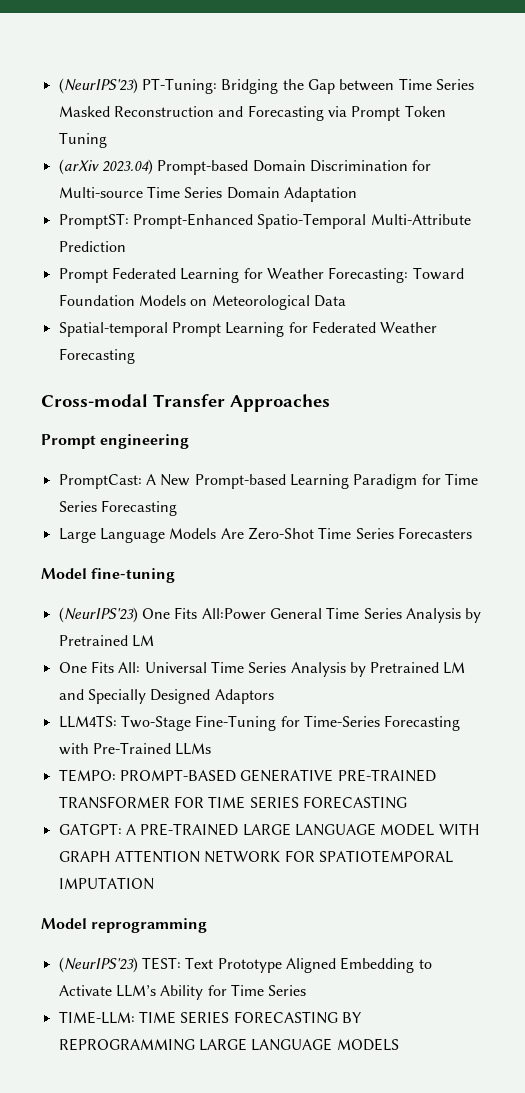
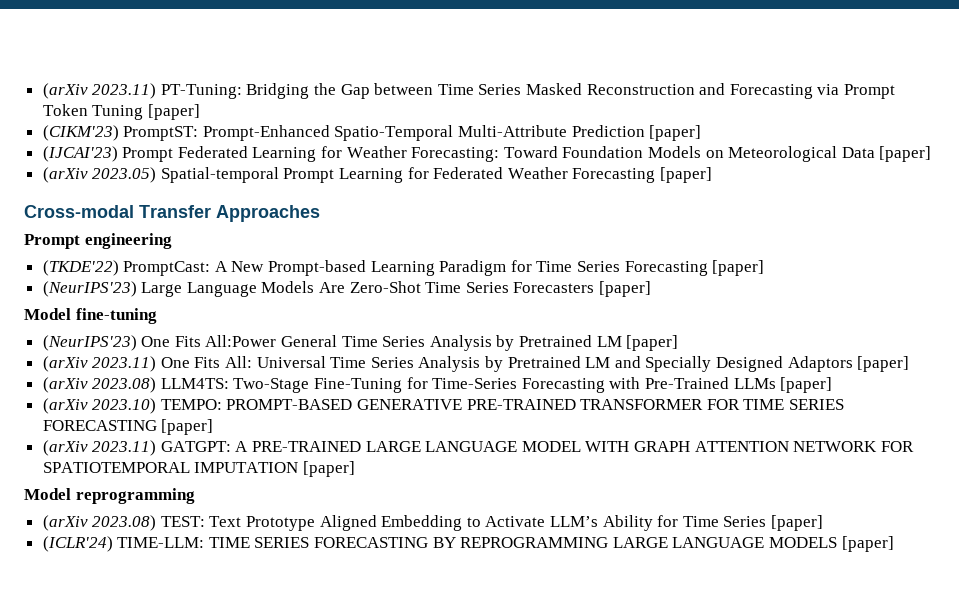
- (NeurIPS'23) PT-Tuning: Bridging the Gap between Time Series Masked Reconstruction and Forecasting via Prompt Token Tuning
- (arXiv 2023.04) Prompt-based Domain Discrimination for Multi-source Time Series Domain Adaptation
- PromptST: Prompt-Enhanced Spatio-Temporal Multi-Attribute Prediction
- Prompt Federated Learning for Weather Forecasting: Toward Foundation Models on Meteorological Data
- Spatial-temporal Prompt Learning for Federated Weather Forecasting
+ (arXiv 2023.11) PT-Tuning: Bridging the Gap between Time Series Masked Reconstruction and Forecasting via Prompt Token Tuning [paper]
+ (CIKM'23) PromptST: Prompt-Enhanced Spatio-Temporal Multi-Attribute Prediction [paper]
+ (IJCAI'23) Prompt Federated Learning for Weather Forecasting: Toward Foundation Models on Meteorological Data [paper]
+ (arXiv 2023.05) Spatial-temporal Prompt Learning for Federated Weather Forecasting [paper]
- PromptCast: A New Prompt-based Learning Paradigm for Time Series Forecasting
- Large Language Models Are Zero-Shot Time Series Forecasters
+ (TKDE'22) PromptCast: A New Prompt-based Learning Paradigm for Time Series Forecasting [paper]
+ (NeurIPS'23) Large Language Models Are Zero-Shot Time Series Forecasters [paper]
- (NeurIPS'23) One Fits All:Power General Time Series Analysis by Pretrained LM
- One Fits All: Universal Time Series Analysis by Pretrained LM and Specially Designed Adaptors
- LLM4TS: Two-Stage Fine-Tuning for Time-Series Forecasting with Pre-Trained LLMs
- TEMPO: PROMPT-BASED GENERATIVE PRE-TRAINED TRANSFORMER FOR TIME SERIES FORECASTING
- GATGPT: A PRE-TRAINED LARGE LANGUAGE MODEL WITH GRAPH ATTENTION NETWORK FOR SPATIOTEMPORAL IMPUTATION
+ (NeurIPS'23) One Fits All:Power General Time Series Analysis by Pretrained LM [paper]
+ (arXiv 2023.11) One Fits All: Universal Time Series Analysis by Pretrained LM and Specially Designed Adaptors [paper]
+ (arXiv 2023.08) LLM4TS: Two-Stage Fine-Tuning for Time-Series Forecasting with Pre-Trained LLMs [paper]
+ (arXiv 2023.10) TEMPO: PROMPT-BASED GENERATIVE PRE-TRAINED TRANSFORMER FOR TIME SERIES FORECASTING [paper]
+ (arXiv 2023.11) GATGPT: A PRE-TRAINED LARGE LANGUAGE MODEL WITH GRAPH ATTENTION NETWORK FOR SPATIOTEMPORAL IMPUTATION [paper]
- (NeurIPS'23) TEST: Text Prototype Aligned Embedding to Activate LLM’s Ability for Time Series
- TIME-LLM: TIME SERIES FORECASTING BY REPROGRAMMING LARGE LANGUAGE MODELS
+ (arXiv 2023.08) TEST: Text Prototype Aligned Embedding to Activate LLM’s Ability for Time Series [paper]
+ (ICLR'24) TIME-LLM: TIME SERIES FORECASTING BY REPROGRAMMING LARGE LANGUAGE MODELS [paper]

